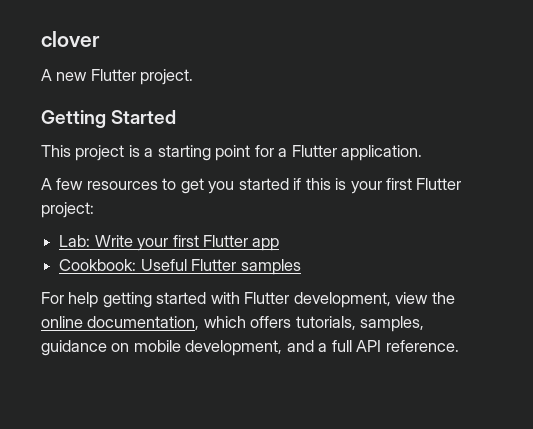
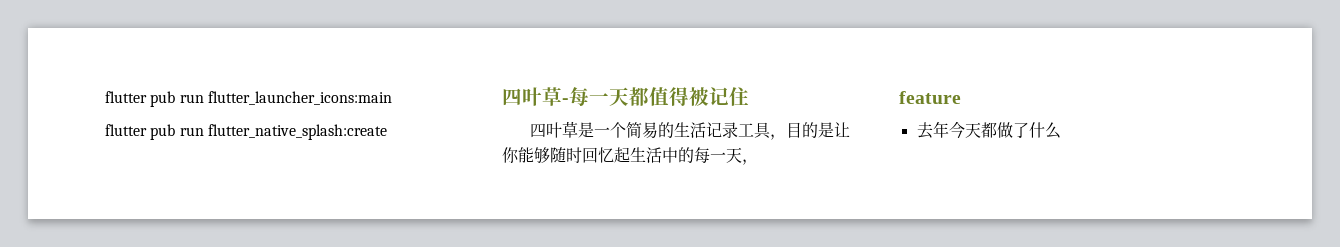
- clover
- A new Flutter project.
- Getting Started
- This project is a starting point for a Flutter application.
- A few resources to get you started if this is your first Flutter project:
- Lab: Write your first Flutter app
- Cookbook: Useful Flutter samples
- For help getting started with Flutter development, view the online documentation, which offers tutorials, samples, guidance on mobile development, and a full API reference.
+ flutter pub run flutter_launcher_icons:main
+ flutter pub run flutter_native_splash:create
+ 四叶草-每一天都值得被记住
+ 四叶草是一个简易的生活记录工具，目的是让你能够随时回忆起生活中的每一天，
+ feature
+ 去年今天都做了什么

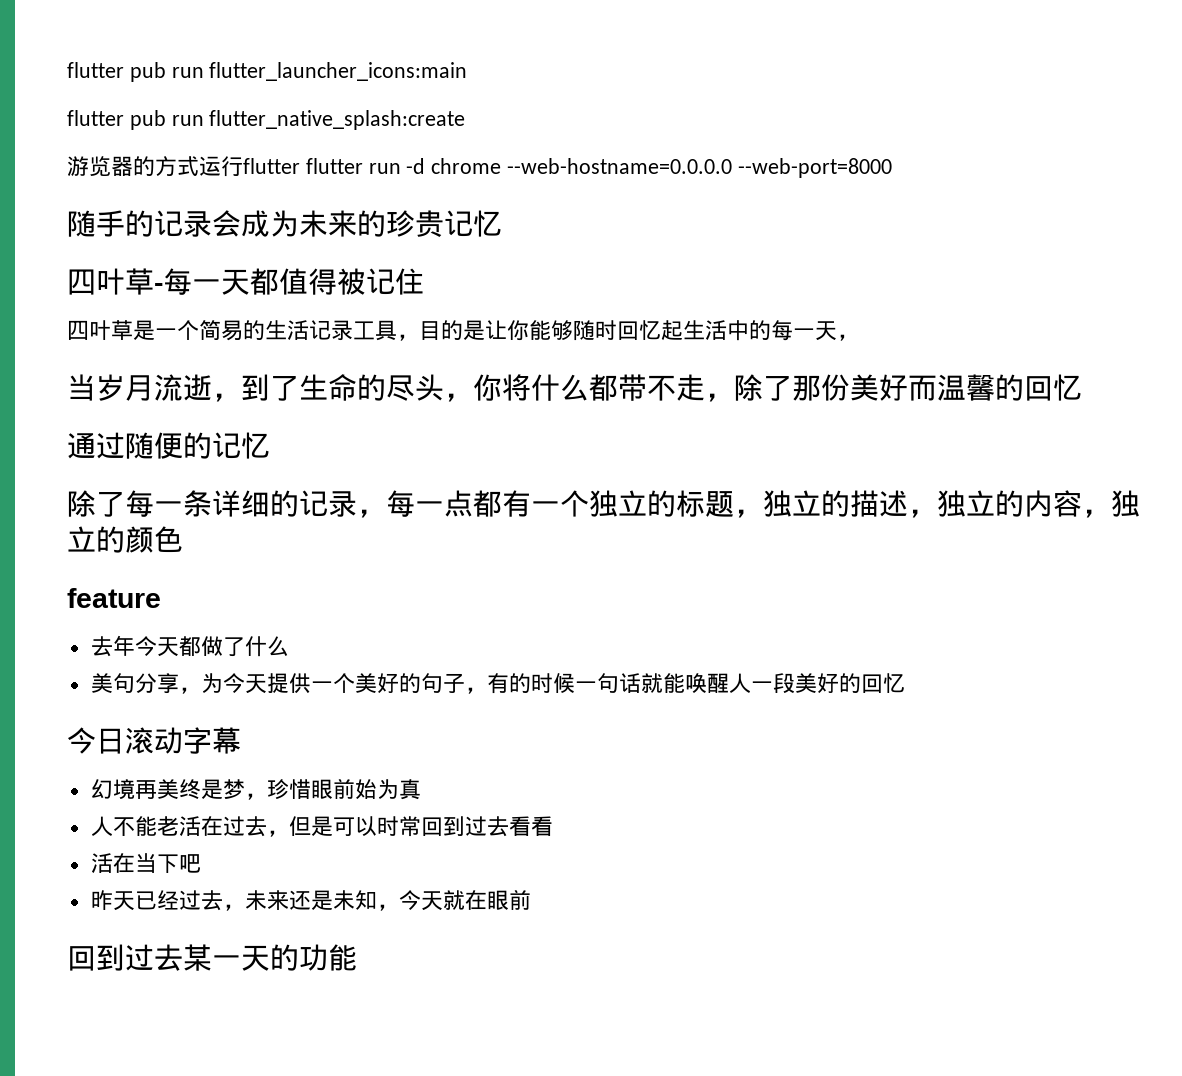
+ 游览器的方式运行flutter flutter run -d chrome --web-hostname=0.0.0.0 --web-port=8000
+ 随手的记录会成为未来的珍贵记忆
+ 当岁月流逝，到了生命的尽头，你将什么都带不走，除了那份美好而温馨的回忆
+ 通过随便的记忆
+ 除了每一条详细的记录，每一点都有一个独立的标题，独立的描述，独立的内容，独立的颜色
+ 美句分享，为今天提供一个美好的句子，有的时候一句话就能唤醒人一段美好的回忆
+ 今日滚动字幕
+ 幻境再美终是梦，珍惜眼前始为真
+ 人不能老活在过去，但是可以时常回到过去看看
+ 活在当下吧
+ 昨天已经过去，未来还是未知，今天就在眼前
+ 回到过去某一天的功能

